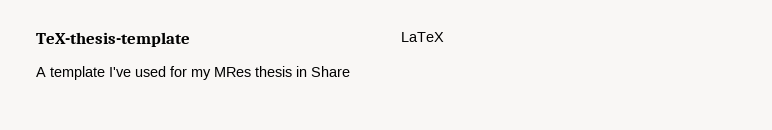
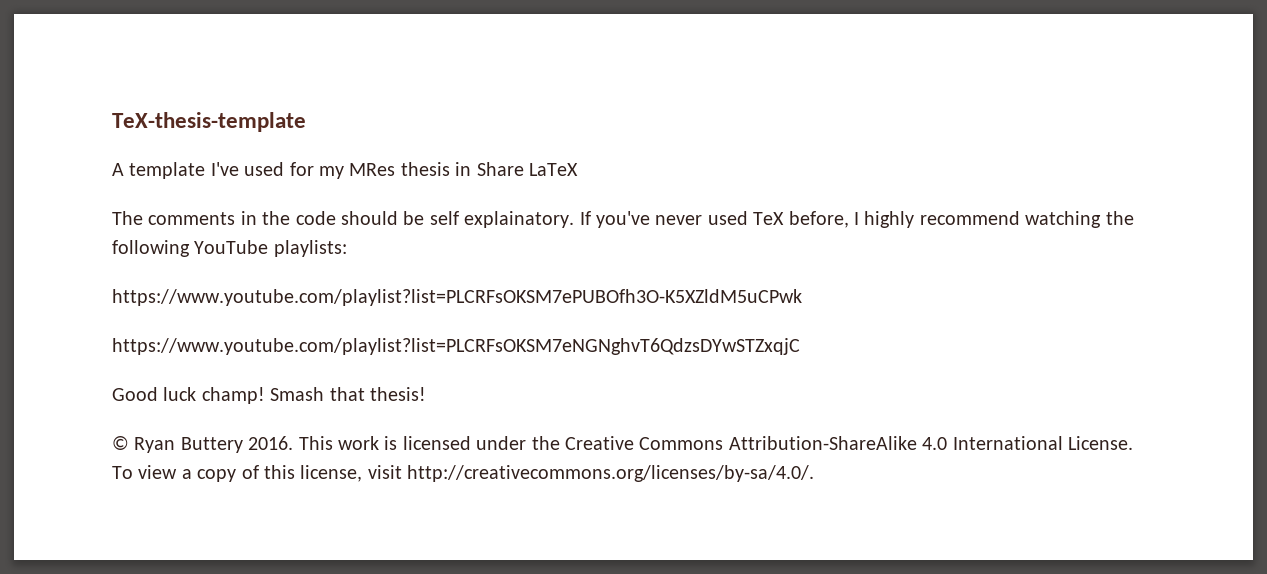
+ The comments in the code should be self explainatory. If you've never used TeX before, I highly recommend watching the following YouTube playlists:
+ https://www.youtube.com/playlist?list=PLCRFsOKSM7ePUBOfh3O-K5XZldM5uCPwk
+ https://www.youtube.com/playlist?list=PLCRFsOKSM7eNGNghvT6QdzsDYwSTZxqjC
+ Good luck champ! Smash that thesis!
+ © Ryan Buttery 2016. This work is licensed under the Creative Commons Attribution-ShareAlike 4.0 International License. To view a copy of this license, visit http://creativecommons.org/licenses/by-sa/4.0/.

